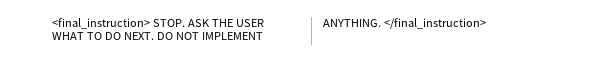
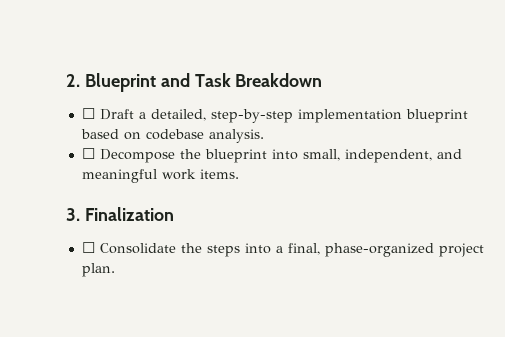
- <final_instruction> STOP. ASK THE USER WHAT TO DO NEXT. DO NOT IMPLEMENT ANYTHING. </final_instruction>
+ 2. Blueprint and Task Breakdown
+ ☐ Draft a detailed, step-by-step implementation blueprint based on codebase analysis.
+ ☐ Decompose the blueprint into small, independent, and meaningful work items.
+ 3. Finalization
+ ☐ Consolidate the steps into a final, phase-organized project plan.

